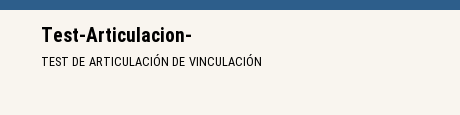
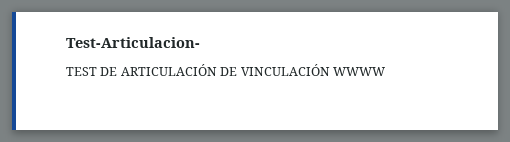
- TEST DE ARTICULACIÓN DE VINCULACIÓN
+ TEST DE ARTICULACIÓN DE VINCULACIÓN WWWW

